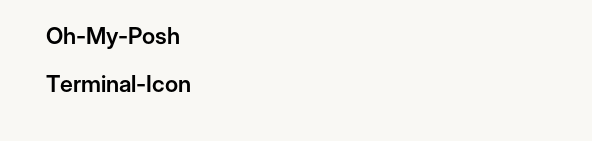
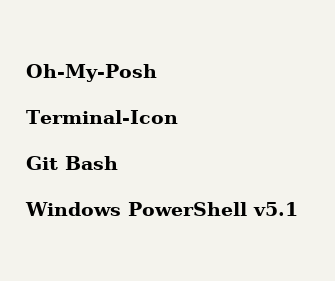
+ Git Bash
+ Windows PowerShell v5.1

